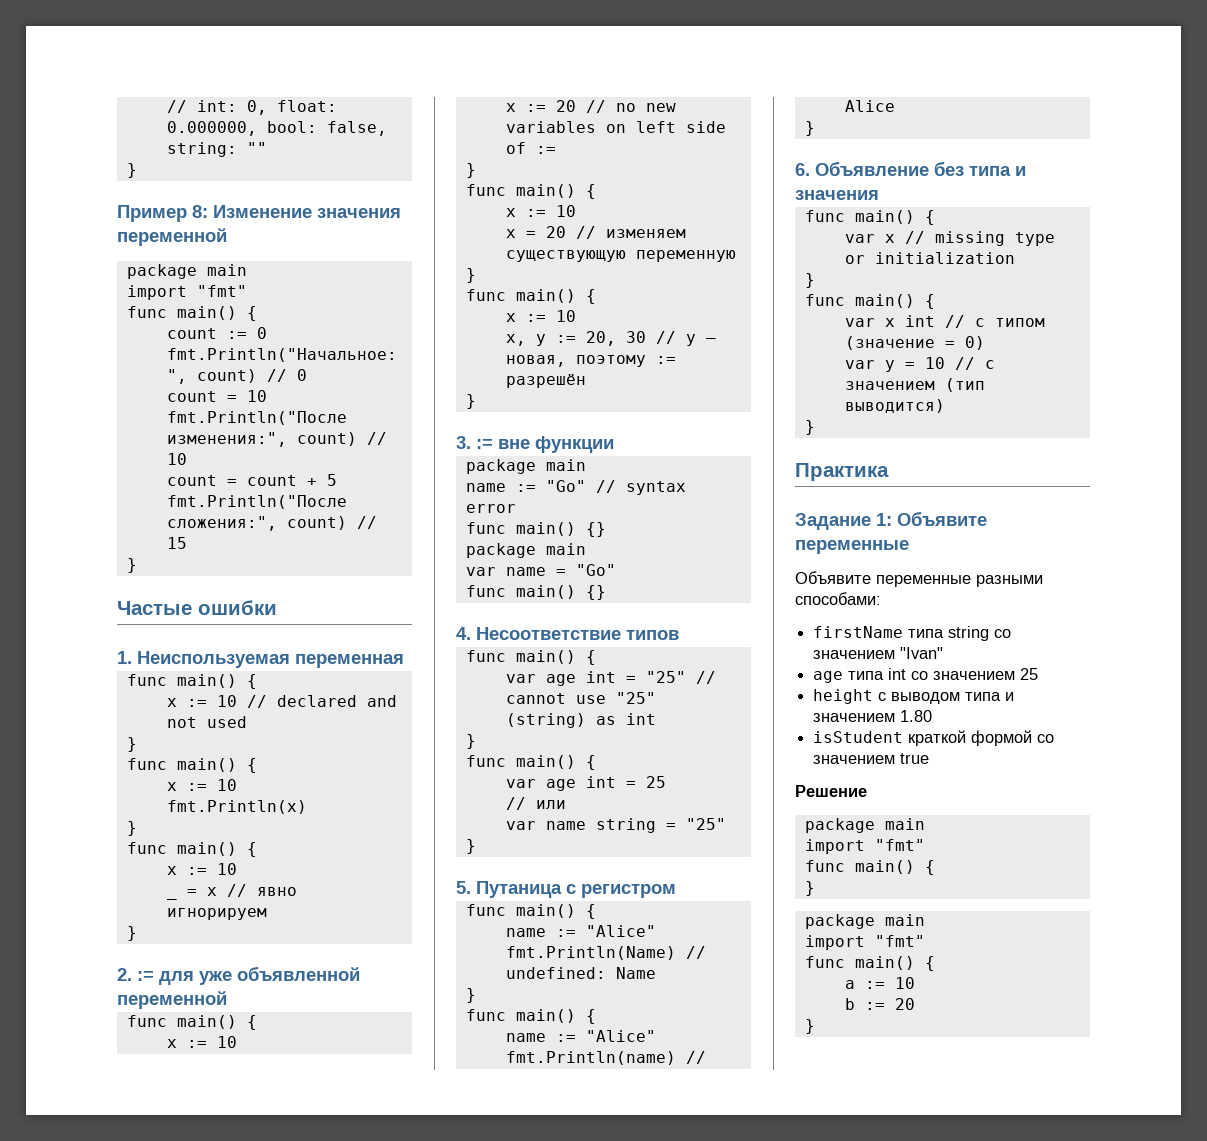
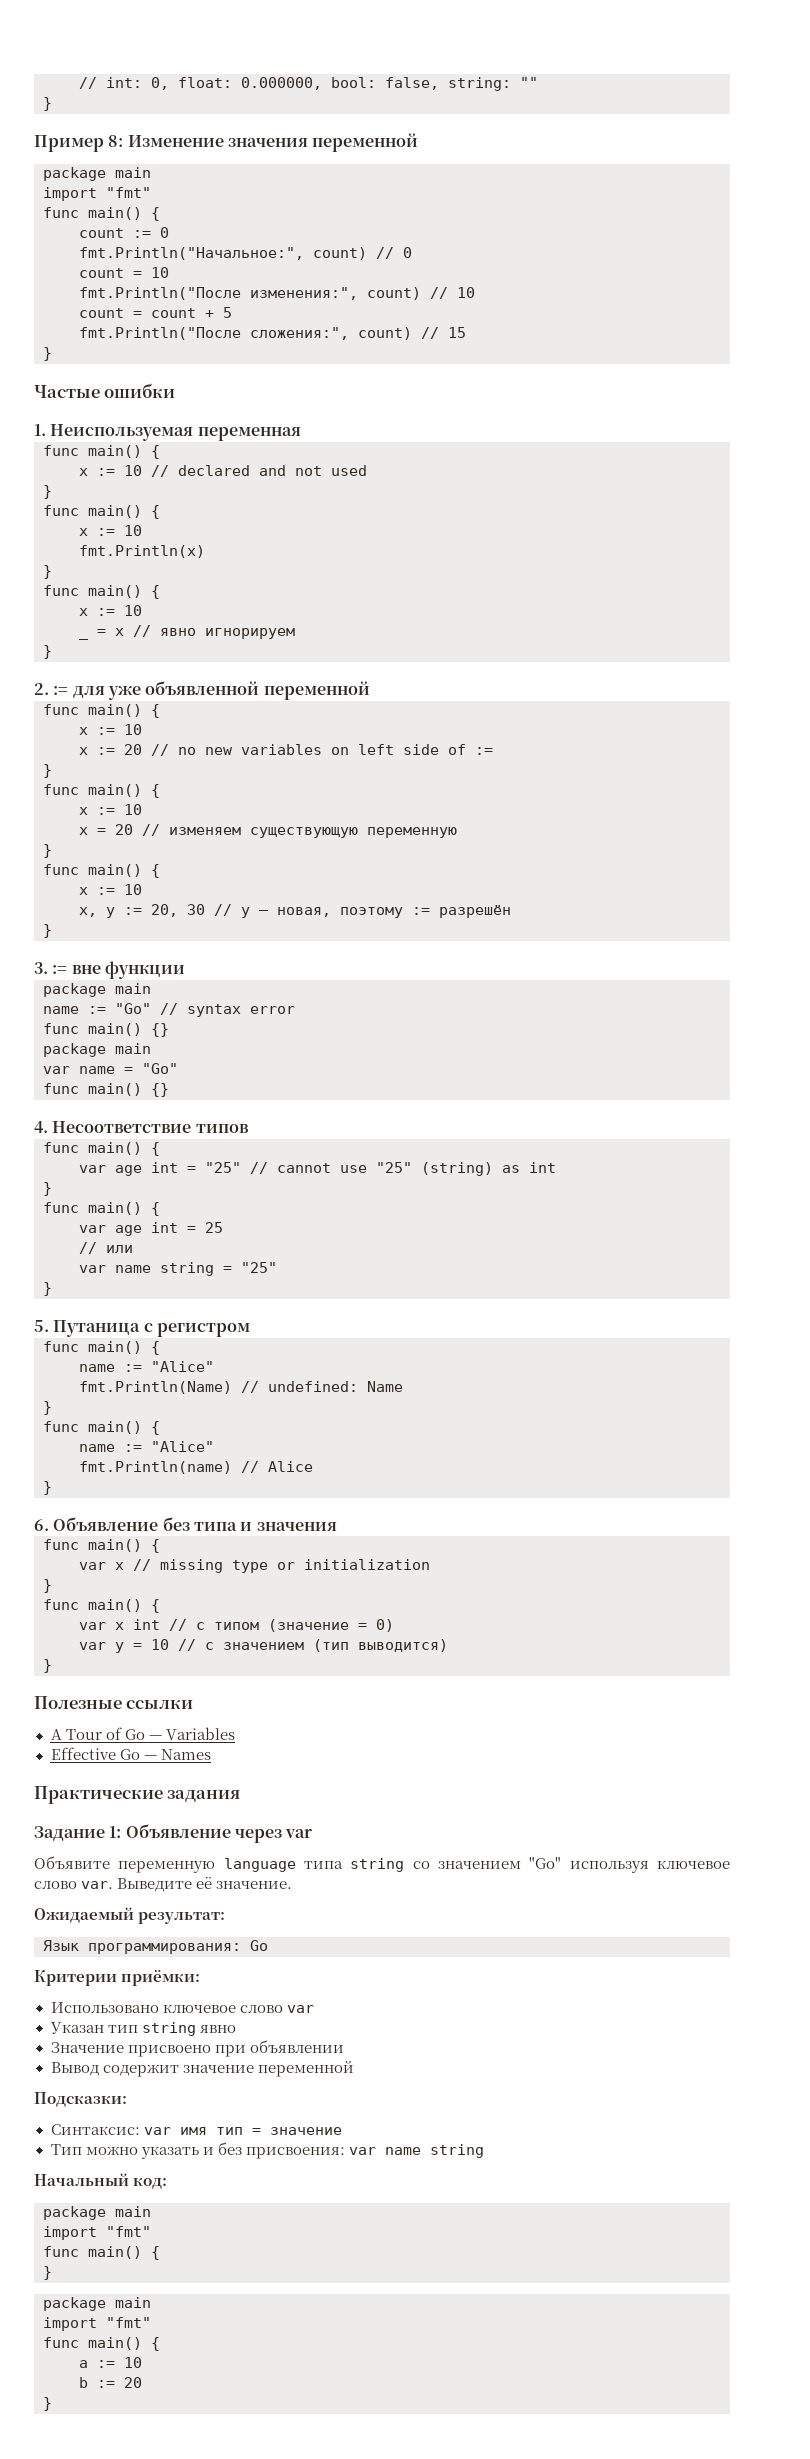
- Практика
- Задание 1: Объявите переменные
- Объявите переменные разными способами:
- firstName типа string со значением "Ivan"
- age типа int со значением 25
- height с выводом типа и значением 1.80
- isStudent краткой формой со значением true
- Решение
+ Полезные ссылки
+ A Tour of Go — Variables
+ Effective Go — Names
+ Практические задания
+ Задание 1: Объявление через var
+ Объявите переменную language типа string со значением "Go" используя ключевое слово var. Выведите её значение.
+ Ожидаемый результат:
+ Язык программирования: Go
+ Критерии приёмки:
+ Использовано ключевое слово var
+ Указан тип string явно
+ Значение присвоено при объявлении
+ Вывод содержит значение переменной
+ Подсказки:
+ Синтаксис: var имя тип = значение
+ Тип можно указать и без присвоения: var name string
+ Начальный код:

